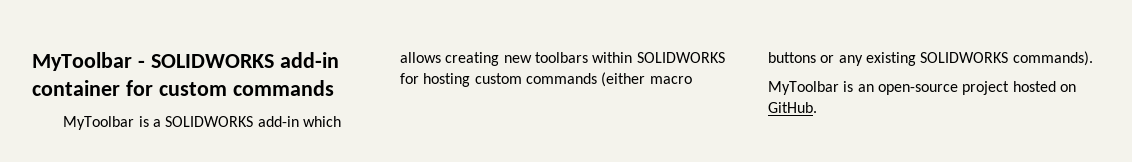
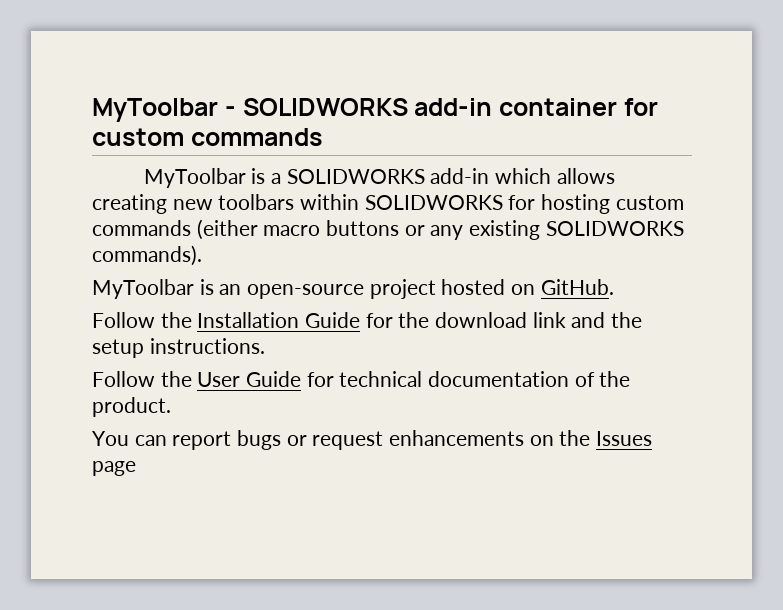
+ Follow the Installation Guide for the download link and the setup instructions.
+ Follow the User Guide for technical documentation of the product.
+ You can report bugs or request enhancements on the Issues page

